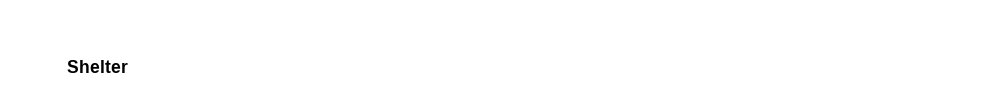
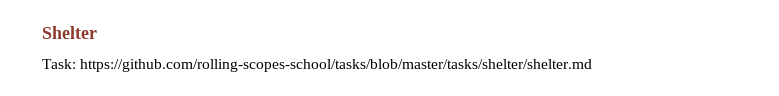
+ Task: https://github.com/rolling-scopes-school/tasks/blob/master/tasks/shelter/shelter.md

